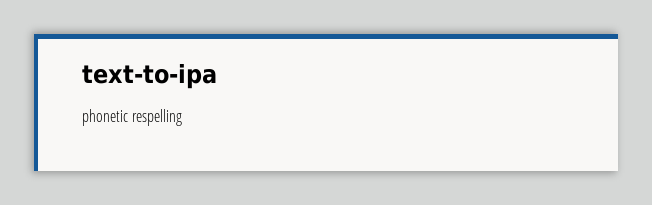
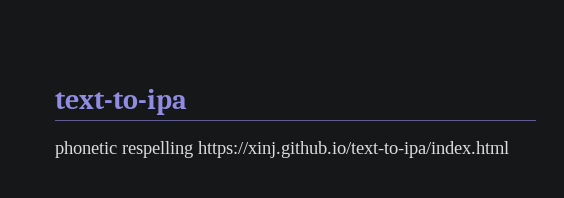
- phonetic respelling
+ phonetic respelling https://xinj.github.io/text-to-ipa/index.html

